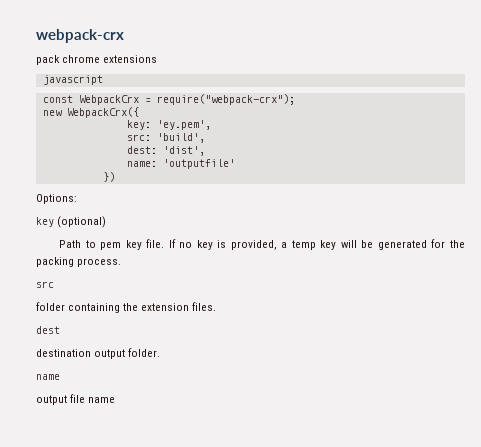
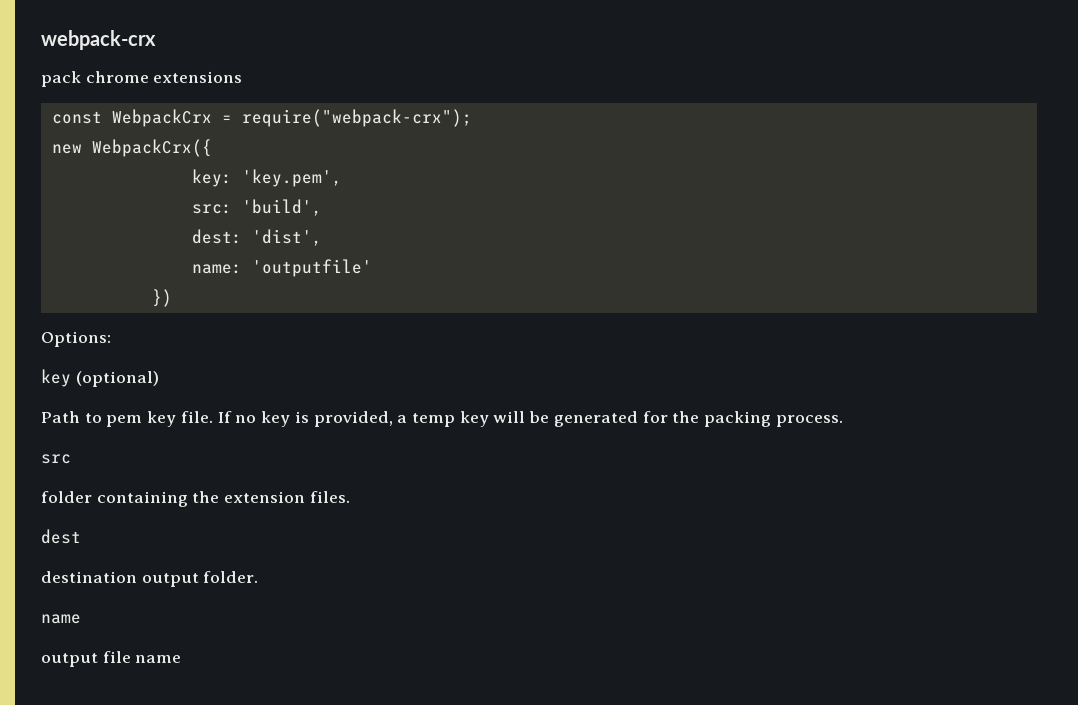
- javascript
- key: 'ey.pem',
+ key: 'key.pem',

